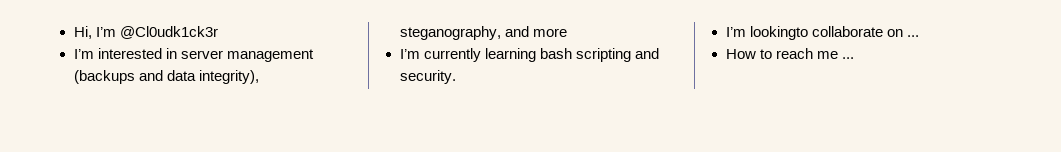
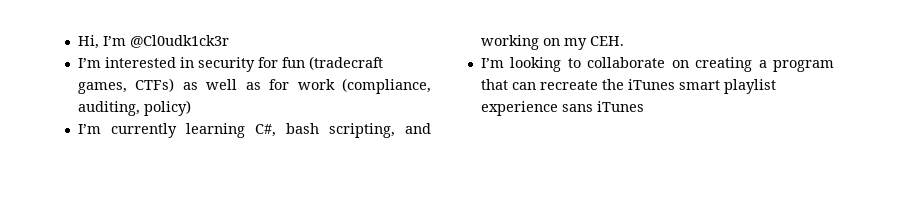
- I’m interested in server management (backups and data integrity), steganography, and more
- I’m currently learning bash scripting and security.
- I’m lookingto collaborate on ...
- How to reach me ...
+ I’m interested in security for fun (tradecraft games, CTFs) as well as for work (compliance, auditing, policy)
+ I’m currently learning C#, bash scripting, and working on my CEH.
+ I’m looking to collaborate on creating a program that can recreate the iTunes smart playlist experience sans iTunes

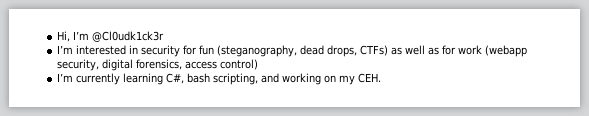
- I’m interested in security for fun (tradecraft games, CTFs) as well as for work (compliance, auditing, policy)
+ I’m interested in security for fun (steganography, dead drops, CTFs) as well as for work (webapp security, digital forensics, access control)
- I’m looking to collaborate on creating a program that can recreate the iTunes smart playlist experience sans iTunes

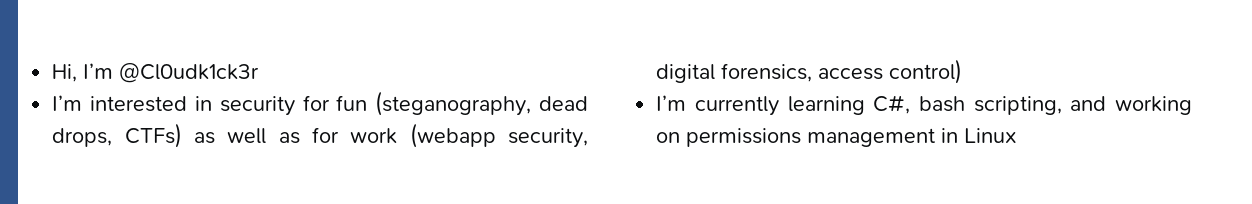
- I’m currently learning C#, bash scripting, and working on my CEH.
+ I’m currently learning C#, bash scripting, and working on permissions management in Linux

